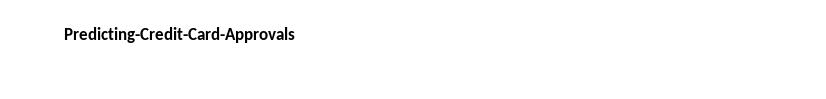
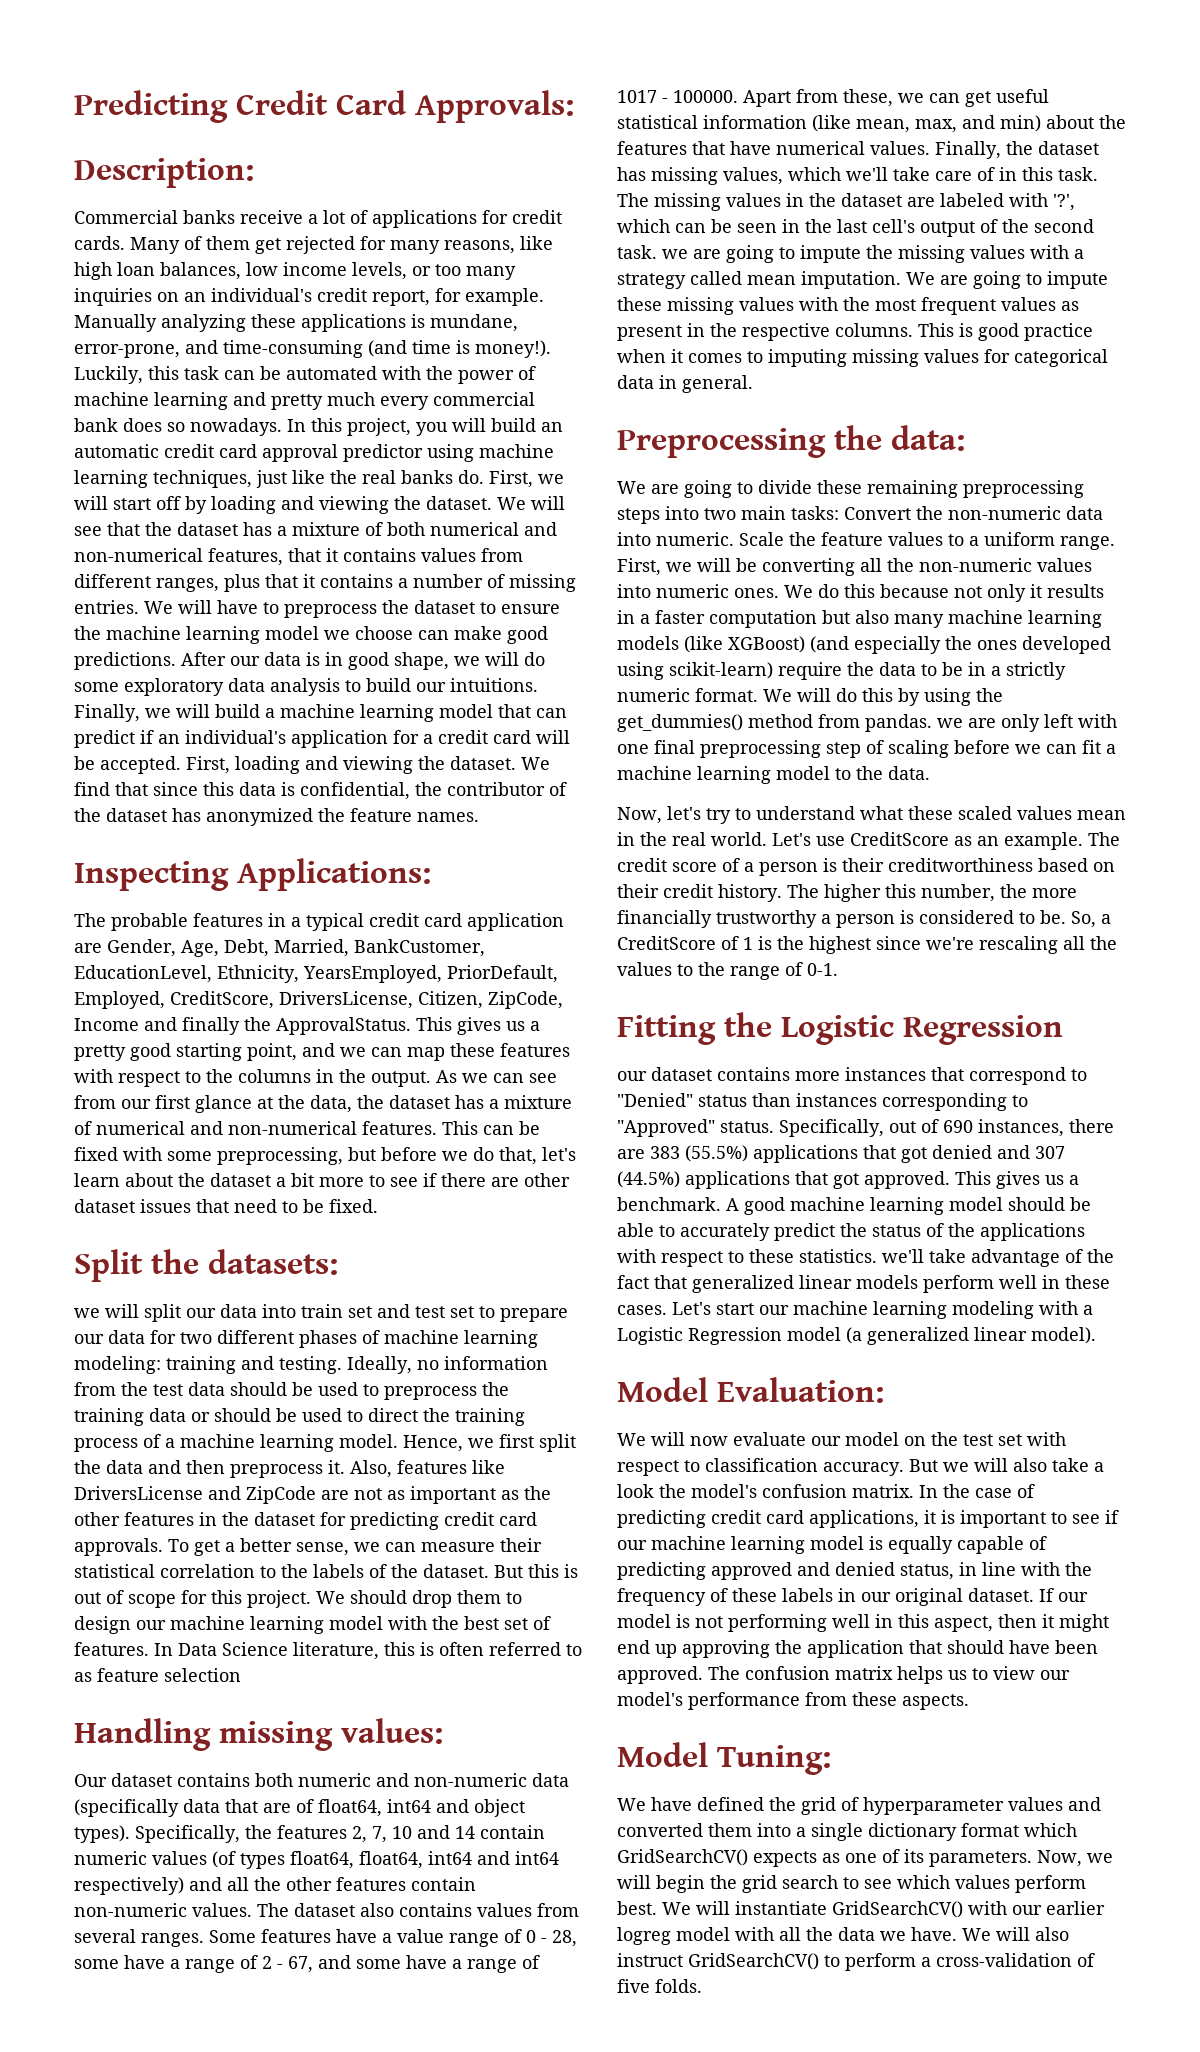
- Predicting-Credit-Card-Approvals
+ Predicting Credit Card Approvals:
+ Description:
+ Commercial banks receive a lot of applications for credit cards. Many of them get rejected for many reasons, like high loan balances, low income levels, or too many inquiries on an individual's credit report, for example. Manually analyzing these applications is mundane, error-prone, and time-consuming (and time is money!). Luckily, this task can be automated with the power of machine learning and pretty much every commercial bank does so nowadays. In this project, you will build an automatic credit card approval predictor using machine learning techniques, just like the real banks do. First, we will start off by loading and viewing the dataset. We will see that the dataset has a mixture of both numerical and non-numerical features, that it contains values from different ranges, plus that it contains a number of missing entries. We will have to preprocess the dataset to ensure the machine learning model we choose can make good predictions. After our data is in good shape, we will do some exploratory data analysis to build our intuitions. Finally, we will build a machine learning model that can predict if an individual's application for a credit card will be accepted. First, loading and viewing the dataset. We find that since this data is confidential, the contributor of the dataset has anonymized the feature names.
+ Inspecting Applications:
+ The probable features in a typical credit card application are Gender, Age, Debt, Married, BankCustomer, EducationLevel, Ethnicity, YearsEmployed, PriorDefault, Employed, CreditScore, DriversLicense, Citizen, ZipCode, Income and finally the ApprovalStatus. This gives us a pretty good starting point, and we can map these features with respect to the columns in the output. As we can see from our first glance at the data, the dataset has a mixture of numerical and non-numerical features. This can be fixed with some preprocessing, but before we do that, let's learn about the dataset a bit more to see if there are other dataset issues that need to be fixed.
+ Split the datasets:
+ we will split our data into train set and test set to prepare our data for two different phases of machine learning modeling: training and testing. Ideally, no information from the test data should be used to preprocess the training data or should be used to direct the training process of a machine learning model. Hence, we first split the data and then preprocess it. Also, features like DriversLicense and ZipCode are not as important as the other features in the dataset for predicting credit card approvals. To get a better sense, we can measure their statistical correlation to the labels of the dataset. But this is out of scope for this project. We should drop them to design our machine learning model with the best set of features. In Data Science literature, this is often referred to as feature selection
+ Handling missing values:
+ Our dataset contains both numeric and non-numeric data (specifically data that are of float64, int64 and object types). Specifically, the features 2, 7, 10 and 14 contain numeric values (of types float64, float64, int64 and int64 respectively) and all the other features contain non-numeric values. The dataset also contains values from several ranges. Some features have a value range of 0 - 28, some have a range of 2 - 67, and some have a range of 1017 - 100000. Apart from these, we can get useful statistical information (like mean, max, and min) about the features that have numerical values. Finally, the dataset has missing values, which we'll take care of in this task. The missing values in the dataset are labeled with '?', which can be seen in the last cell's output of the second task. we are going to impute the missing values with a strategy called mean imputation. We are going to impute these missing values with the most frequent values as present in the respective columns. This is good practice when it comes to imputing missing values for categorical data in general.
+ Preprocessing the data:
+ We are going to divide these remaining preprocessing steps into two main tasks: Convert the non-numeric data into numeric. Scale the feature values to a uniform range. First, we will be converting all the non-numeric values into numeric ones. We do this because not only it results in a faster computation but also many machine learning models (like XGBoost) (and especially the ones developed using scikit-learn) require the data to be in a strictly numeric format. We will do this by using the get_dummies() method from pandas. we are only left with one final preprocessing step of scaling before we can fit a machine learning model to the data.
+ Now, let's try to understand what these scaled values mean in the real world. Let's use CreditScore as an example. The credit score of a person is their creditworthiness based on their credit history. The higher this number, the more financially trustworthy a person is considered to be. So, a CreditScore of 1 is the highest since we're rescaling all the values to the range of 0-1.
+ Fitting the Logistic Regression
+ our dataset contains more instances that correspond to "Denied" status than instances corresponding to "Approved" status. Specifically, out of 690 instances, there are 383 (55.5%) applications that got denied and 307 (44.5%) applications that got approved. This gives us a benchmark. A good machine learning model should be able to accurately predict the status of the applications with respect to these statistics. we'll take advantage of the fact that generalized linear models perform well in these cases. Let's start our machine learning modeling with a Logistic Regression model (a generalized linear model).
+ Model Evaluation:
+ We will now evaluate our model on the test set with respect to classification accuracy. But we will also take a look the model's confusion matrix. In the case of predicting credit card applications, it is important to see if our machine learning model is equally capable of predicting approved and denied status, in line with the frequency of these labels in our original dataset. If our model is not performing well in this aspect, then it might end up approving the application that should have been approved. The confusion matrix helps us to view our model's performance from these aspects.
+ Model Tuning:
+ We have defined the grid of hyperparameter values and converted them into a single dictionary format which GridSearchCV() expects as one of its parameters. Now, we will begin the grid search to see which values perform best. We will instantiate GridSearchCV() with our earlier logreg model with all the data we have. We will also instruct GridSearchCV() to perform a cross-validation of five folds.

